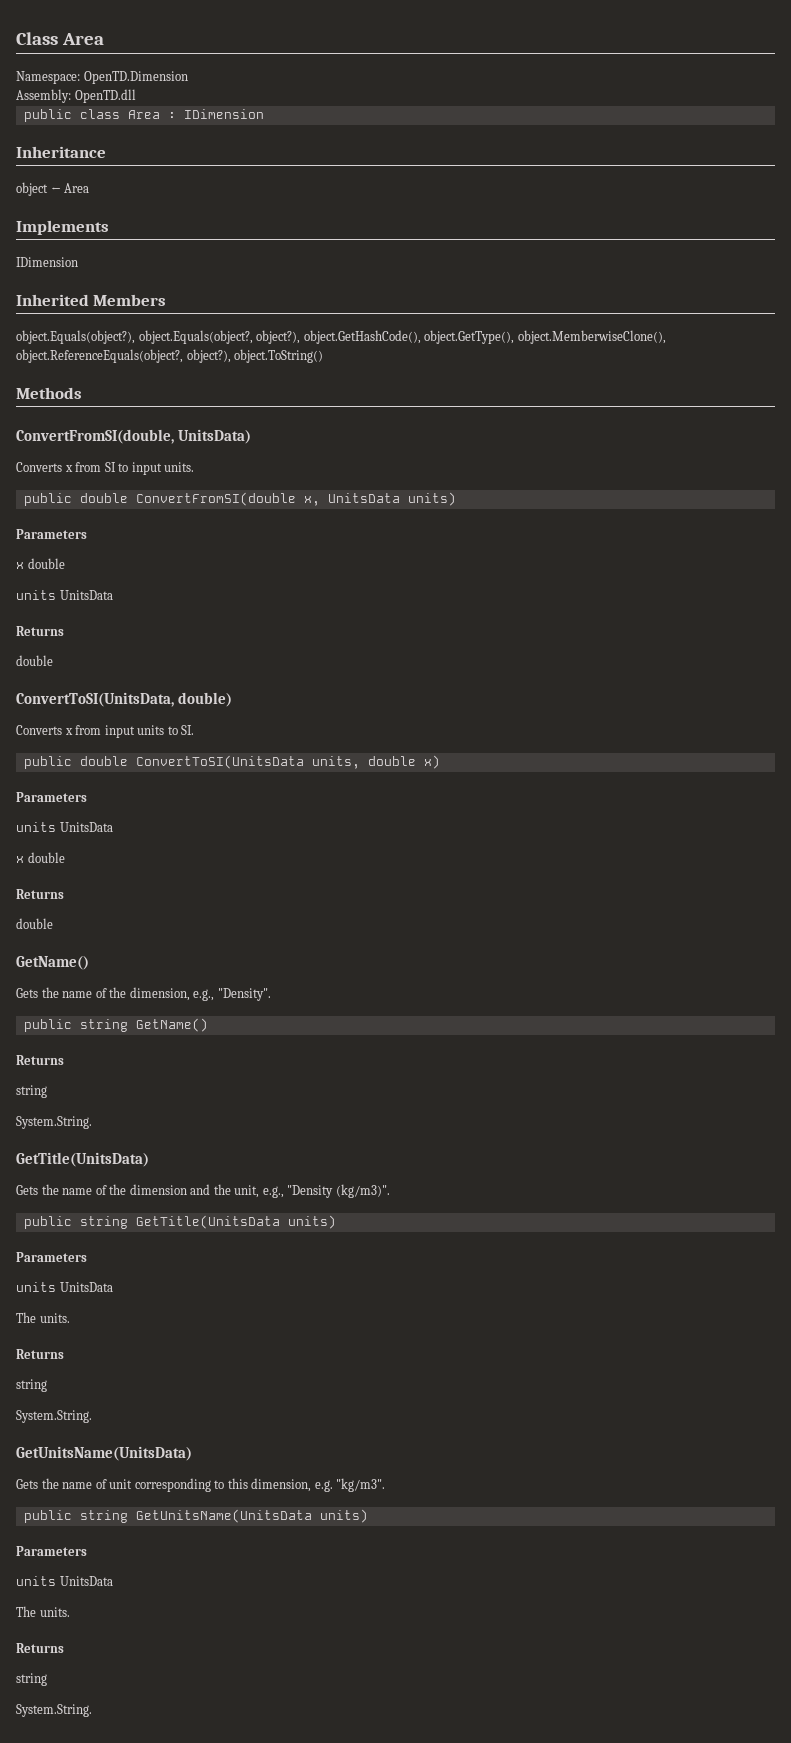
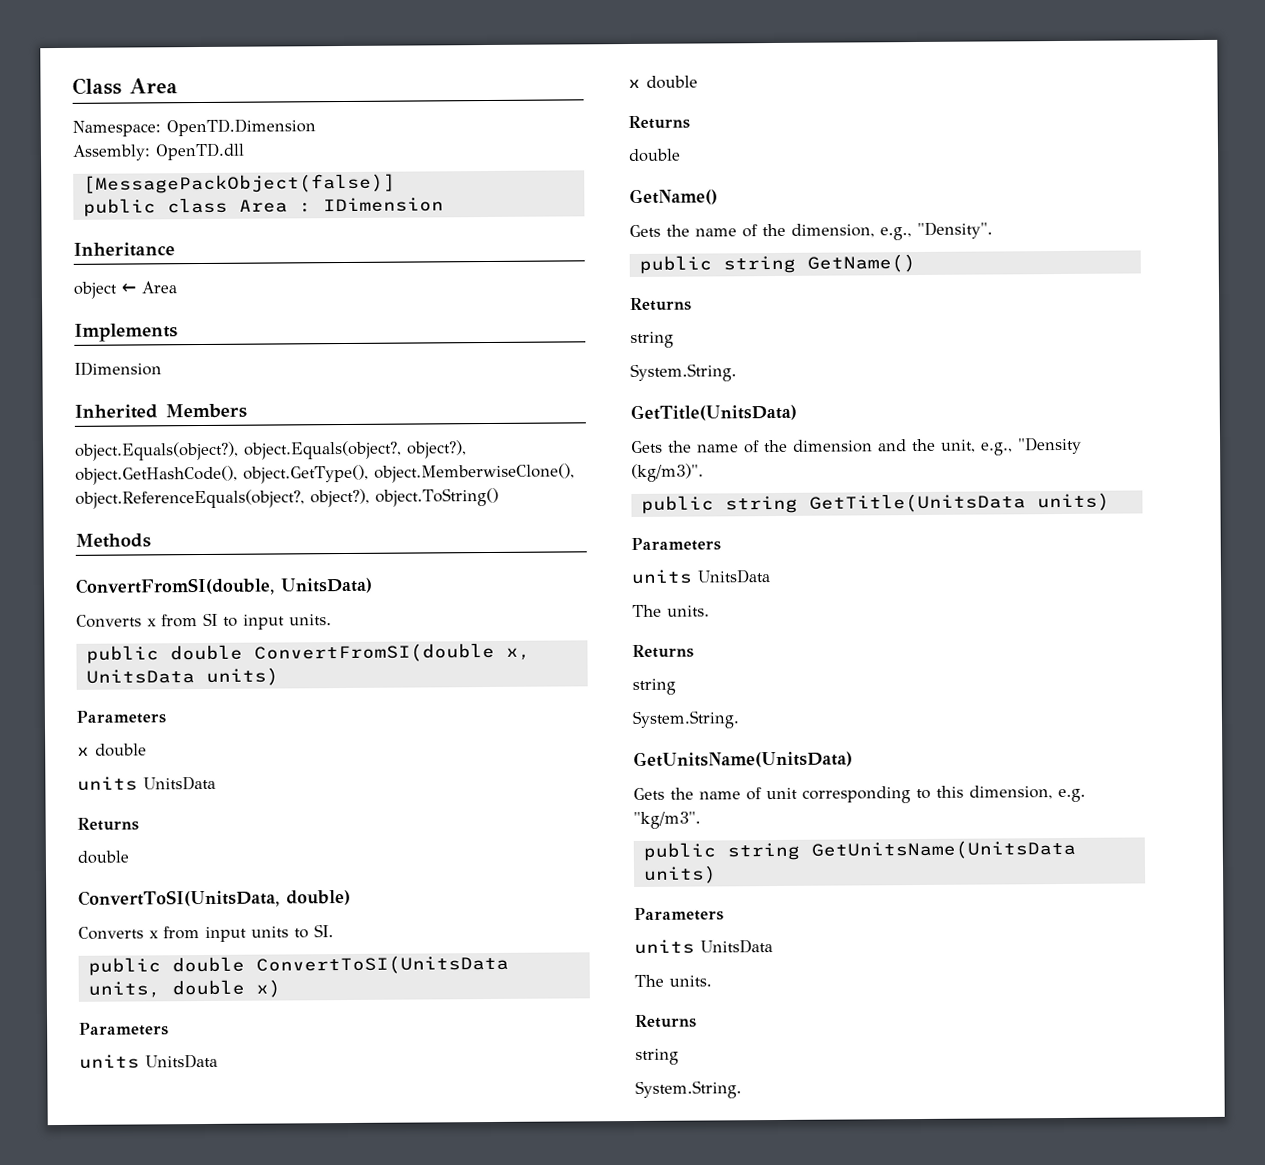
+ [MessagePackObject(false)]

